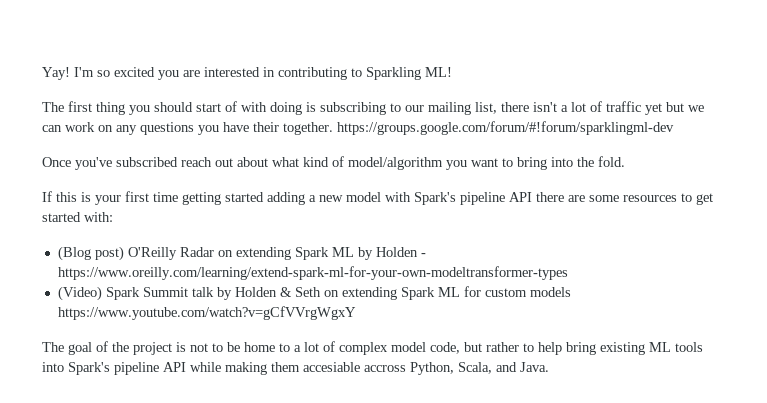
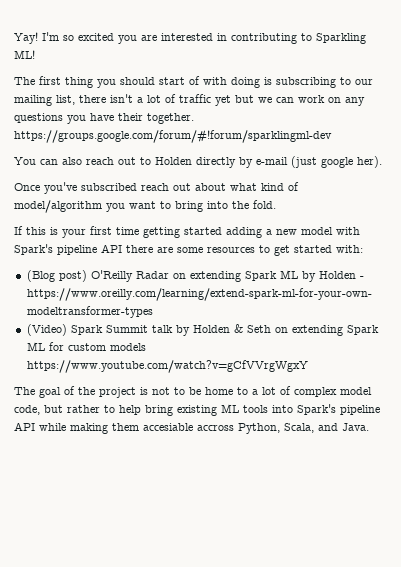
+ You can also reach out to Holden directly by e-mail (just google her).

